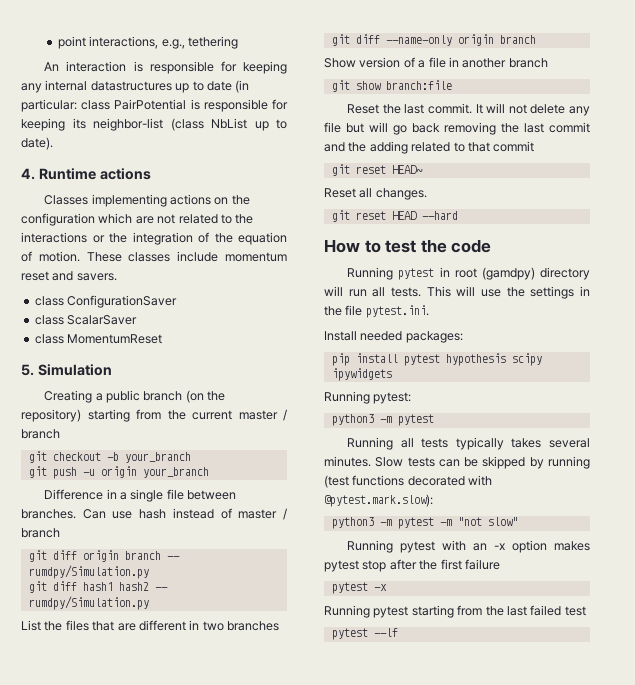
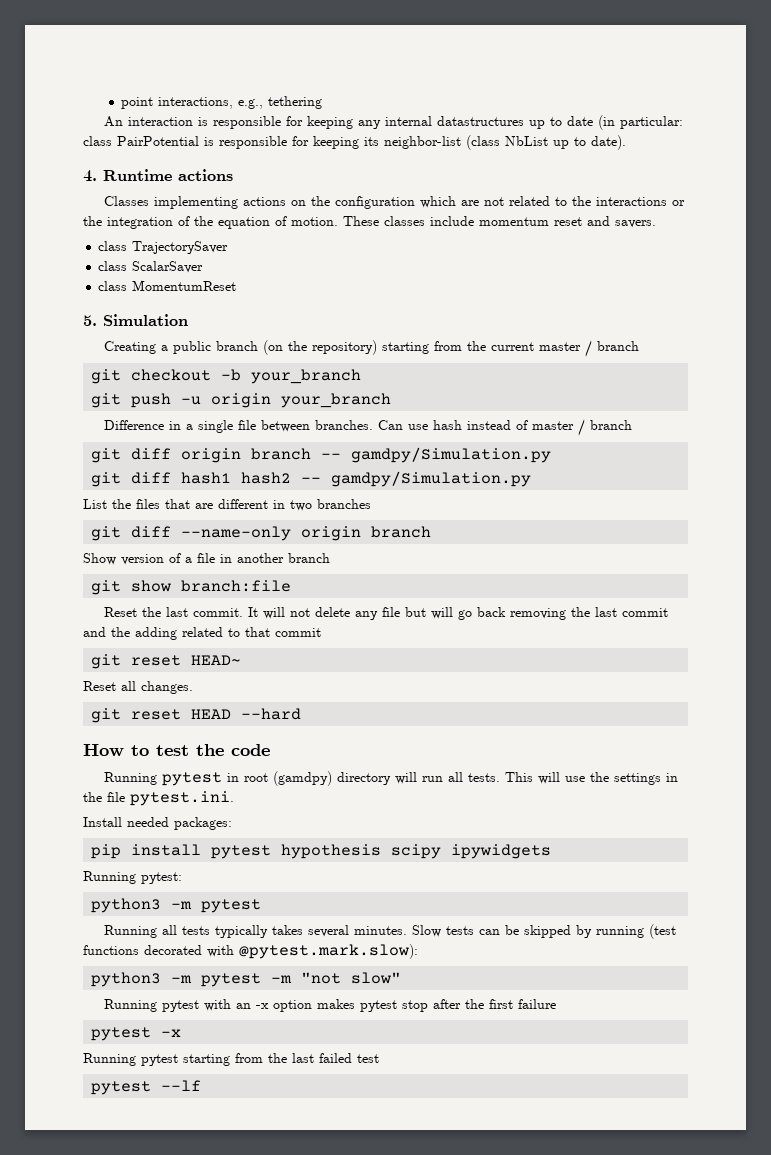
- class ConfigurationSaver
+ class TrajectorySaver
- git diff origin branch -- rumdpy/Simulation.py
+ git diff origin branch -- gamdpy/Simulation.py
- git diff hash1 hash2 -- rumdpy/Simulation.py
+ git diff hash1 hash2 -- gamdpy/Simulation.py

